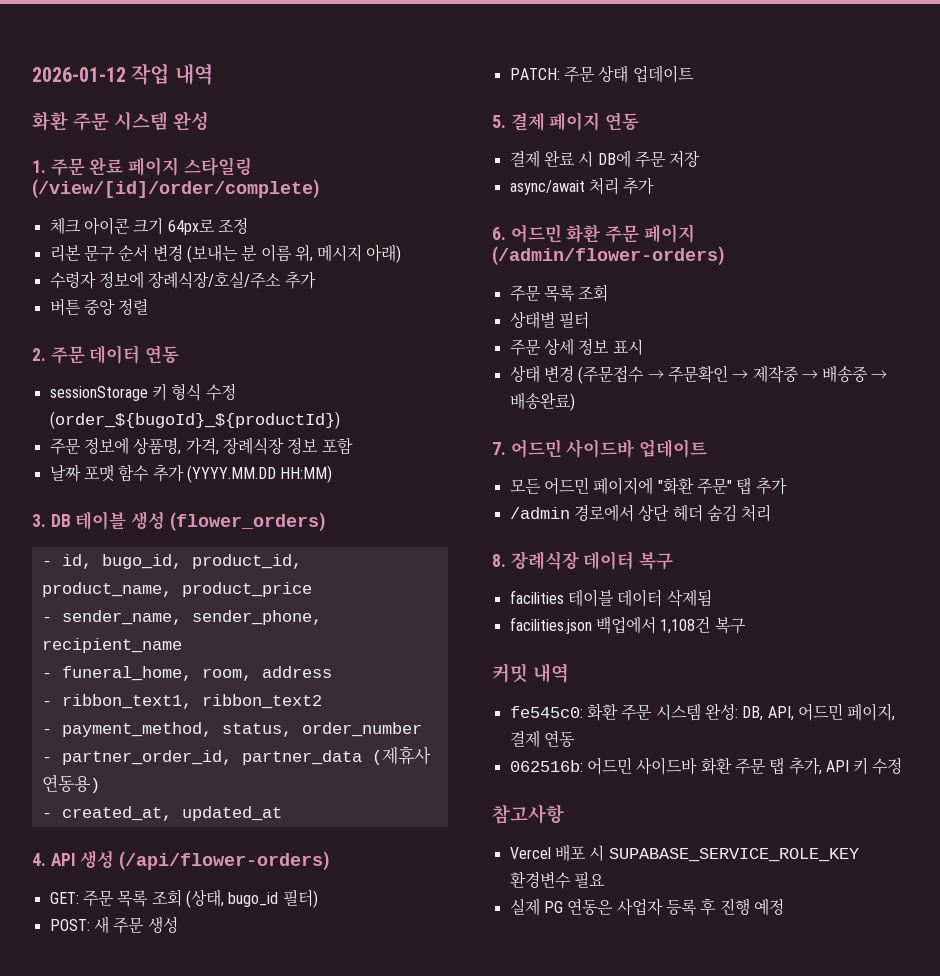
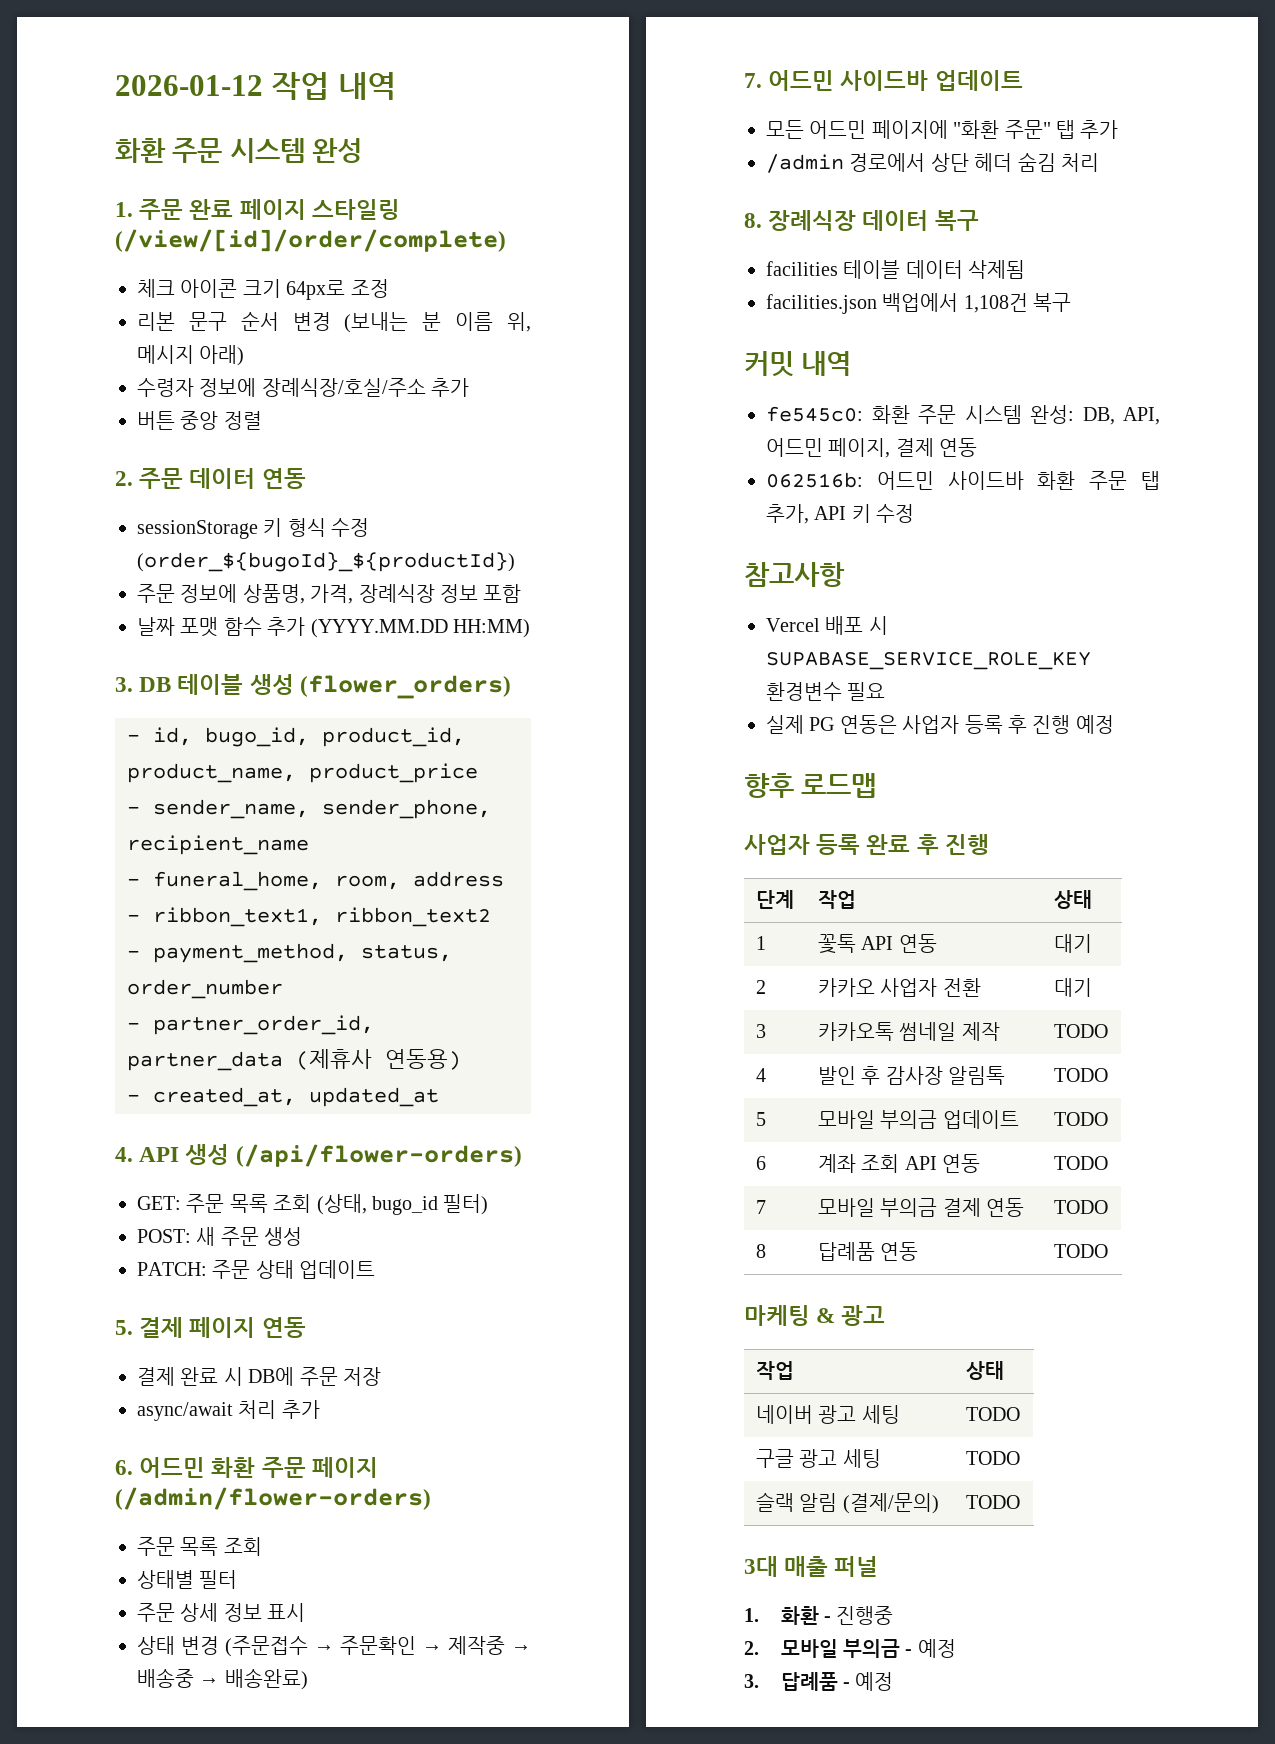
+ 향후 로드맵
+ 사업자 등록 완료 후 진행
+ 단계 | 작업 | 상태
+ 1 | 꽃톡 API 연동 | 대기
+ 2 | 카카오 사업자 전환 | 대기
+ 3 | 카카오톡 썸네일 제작 | TODO
+ 4 | 발인 후 감사장 알림톡 | TODO
+ 5 | 모바일 부의금 업데이트 | TODO
+ 6 | 계좌 조회 API 연동 | TODO
+ 7 | 모바일 부의금 결제 연동 | TODO
+ 8 | 답례품 연동 | TODO
+ 마케팅 & 광고
+ 작업 | 상태
+ 네이버 광고 세팅 | TODO
+ 구글 광고 세팅 | TODO
+ 슬랙 알림 (결제/문의) | TODO
+ 3대 매출 퍼널
+ 1. 화환 - 진행중
+ 2. 모바일 부의금 - 예정
+ 3. 답례품 - 예정

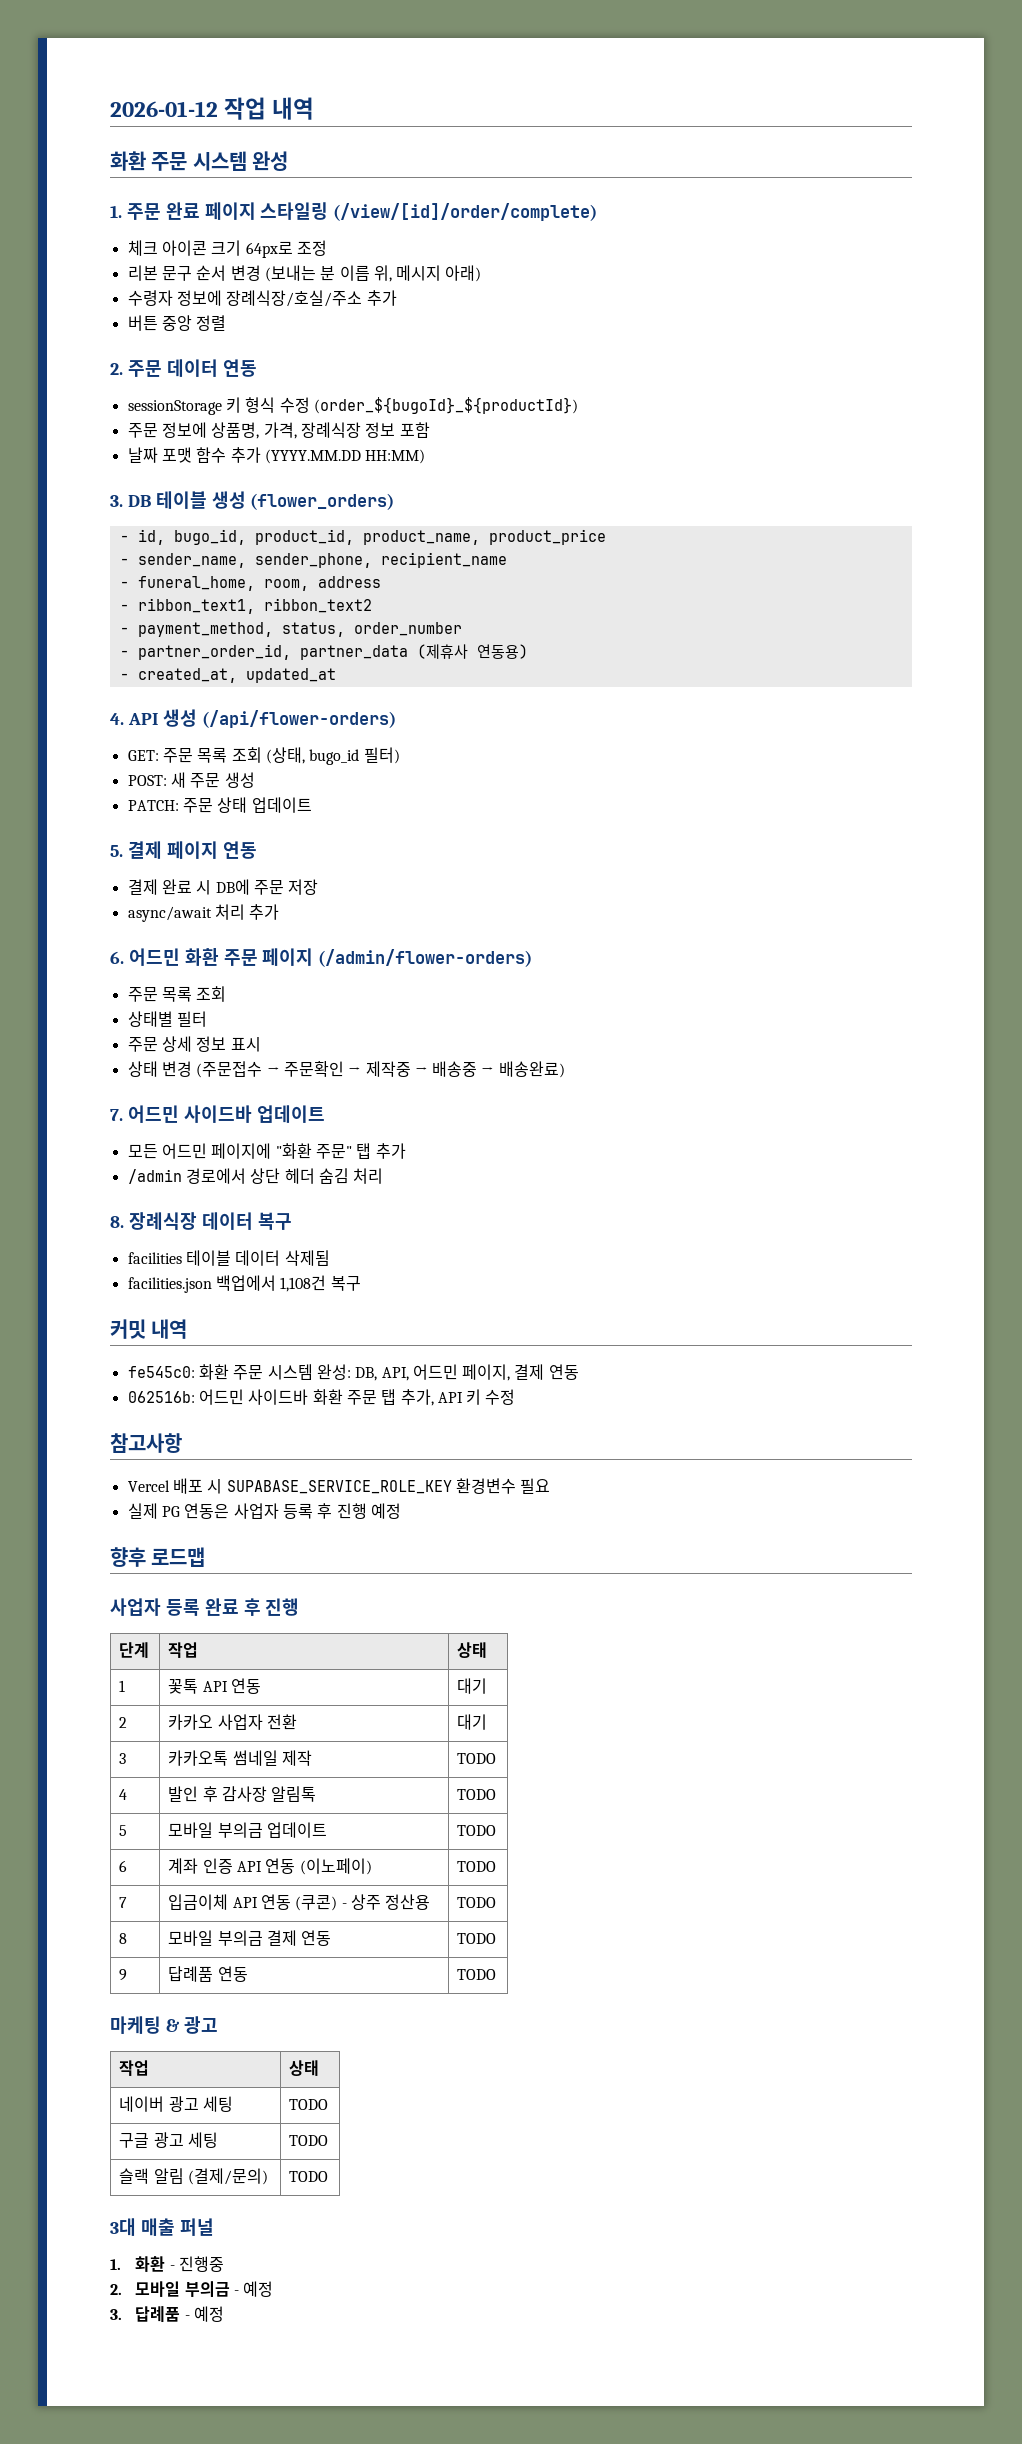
- 6 | 계좌 조회 API 연동 | TODO
+ 6 | 계좌 인증 API 연동 (이노페이) | TODO
- 7 | 모바일 부의금 결제 연동 | TODO
+ 7 | 입금이체 API 연동 (쿠콘) - 상주 정산용 | TODO
+ 8 | 모바일 부의금 결제 연동 | TODO
- 8 | 답례품 연동 | TODO
+ 9 | 답례품 연동 | TODO

